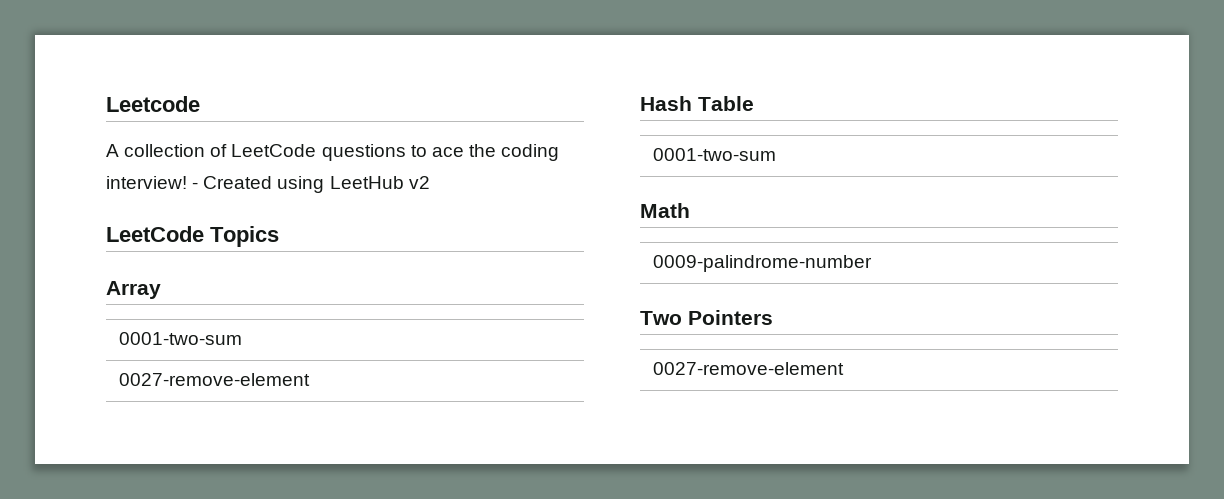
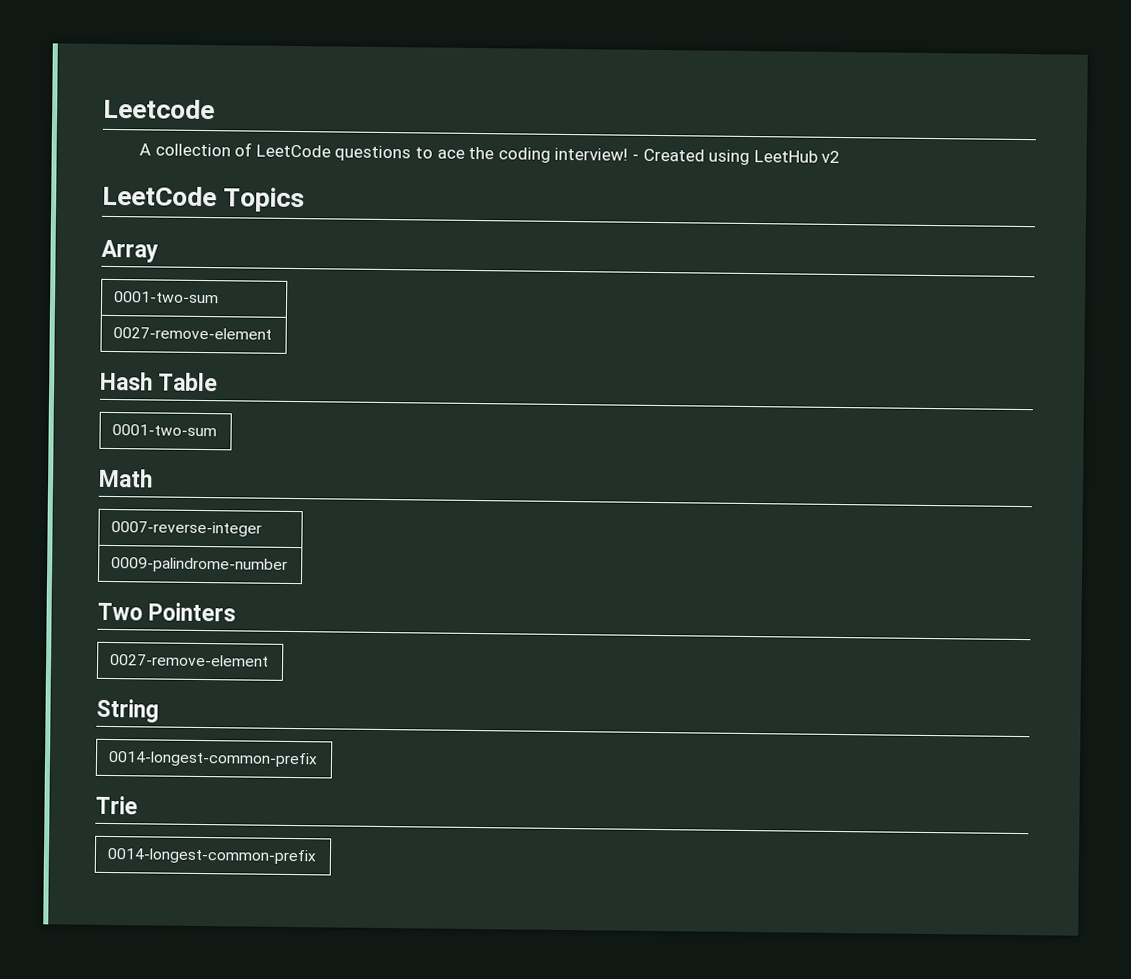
+ 0007-reverse-integer
+ String
+ 0014-longest-common-prefix
+ Trie
+ 0014-longest-common-prefix

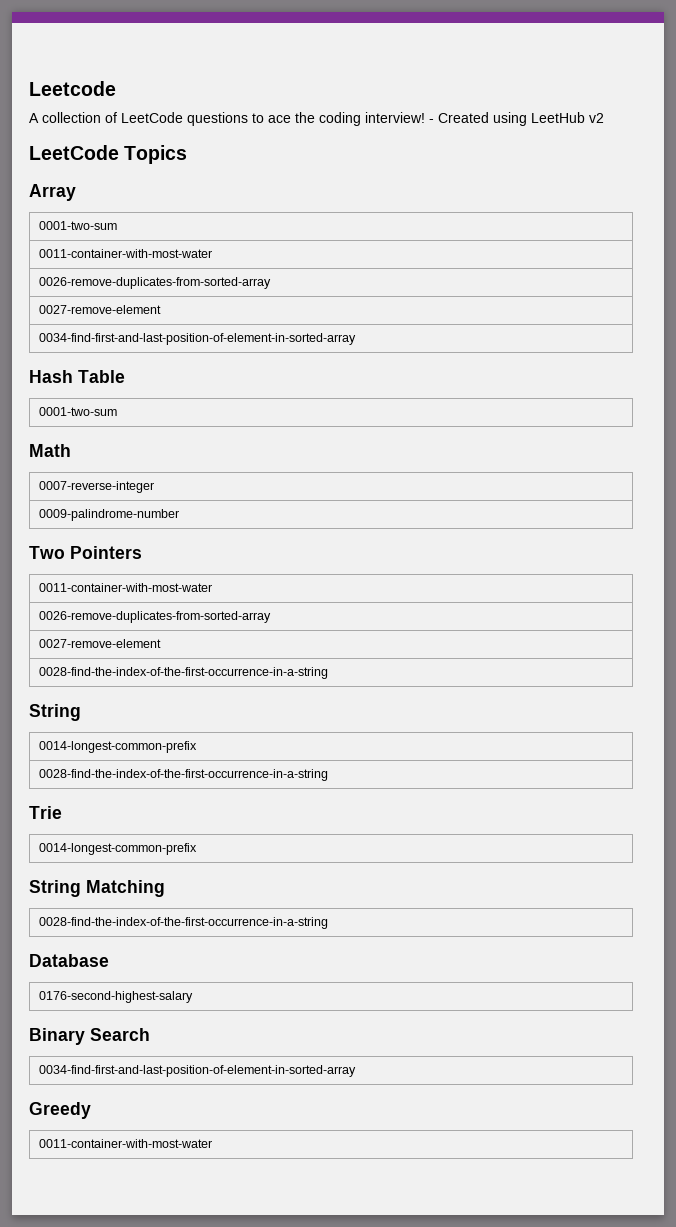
  Array
  0001-two-sum
+ 0011-container-with-most-water
+ 0026-remove-duplicates-from-sorted-array
  0027-remove-element
+ 0034-find-first-and-last-position-of-element-in-sorted-array
  Two Pointers
+ 0011-container-with-most-water
+ 0026-remove-duplicates-from-sorted-array
  0027-remove-element
+ 0028-find-the-index-of-the-first-occurrence-in-a-string
  String
  0014-longest-common-prefix
+ 0028-find-the-index-of-the-first-occurrence-in-a-string
+ String Matching
+ 0028-find-the-index-of-the-first-occurrence-in-a-string
+ Database
+ 0176-second-highest-salary
+ Binary Search
+ 0034-find-first-and-last-position-of-element-in-sorted-array
+ Greedy
+ 0011-container-with-most-water

